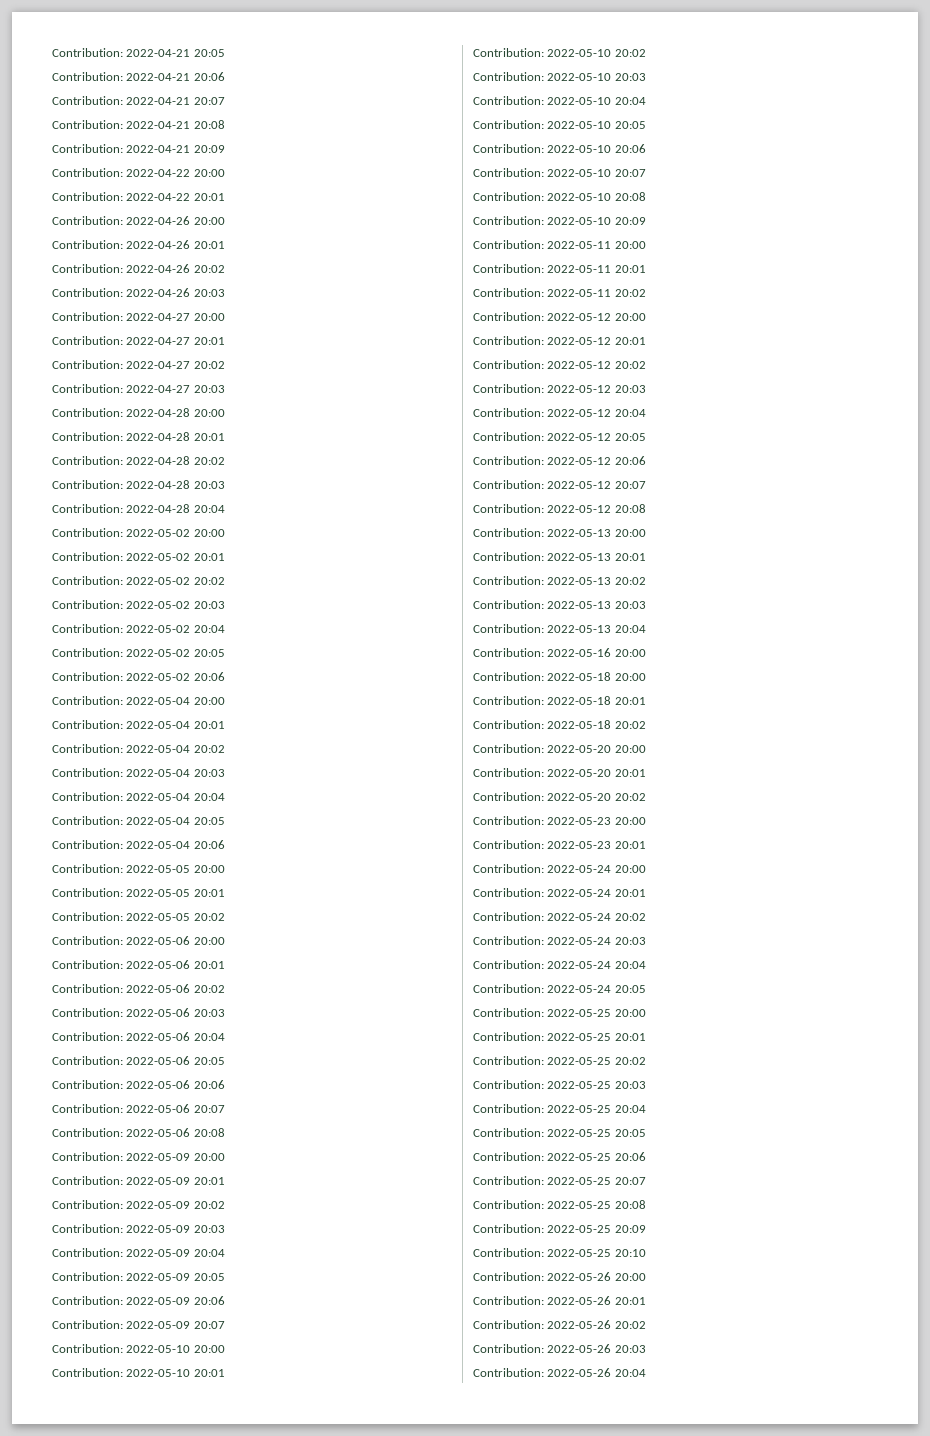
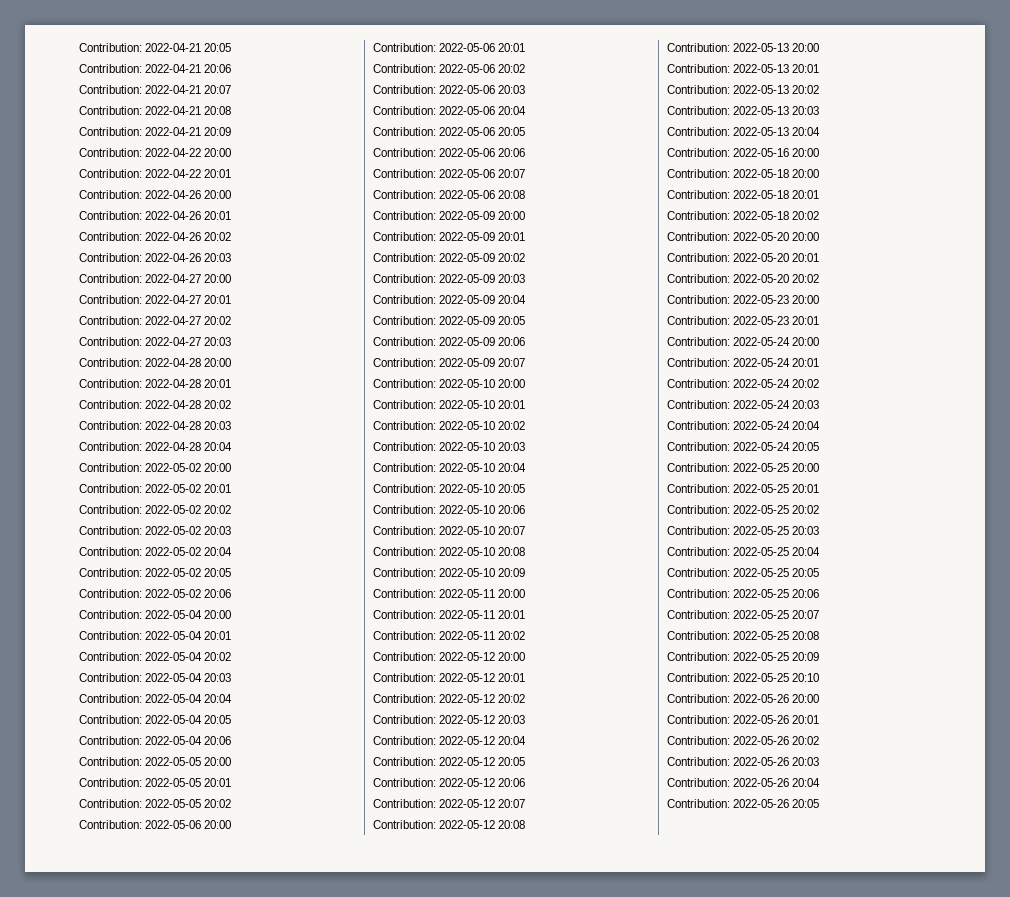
+ Contribution: 2022-05-26 20:05

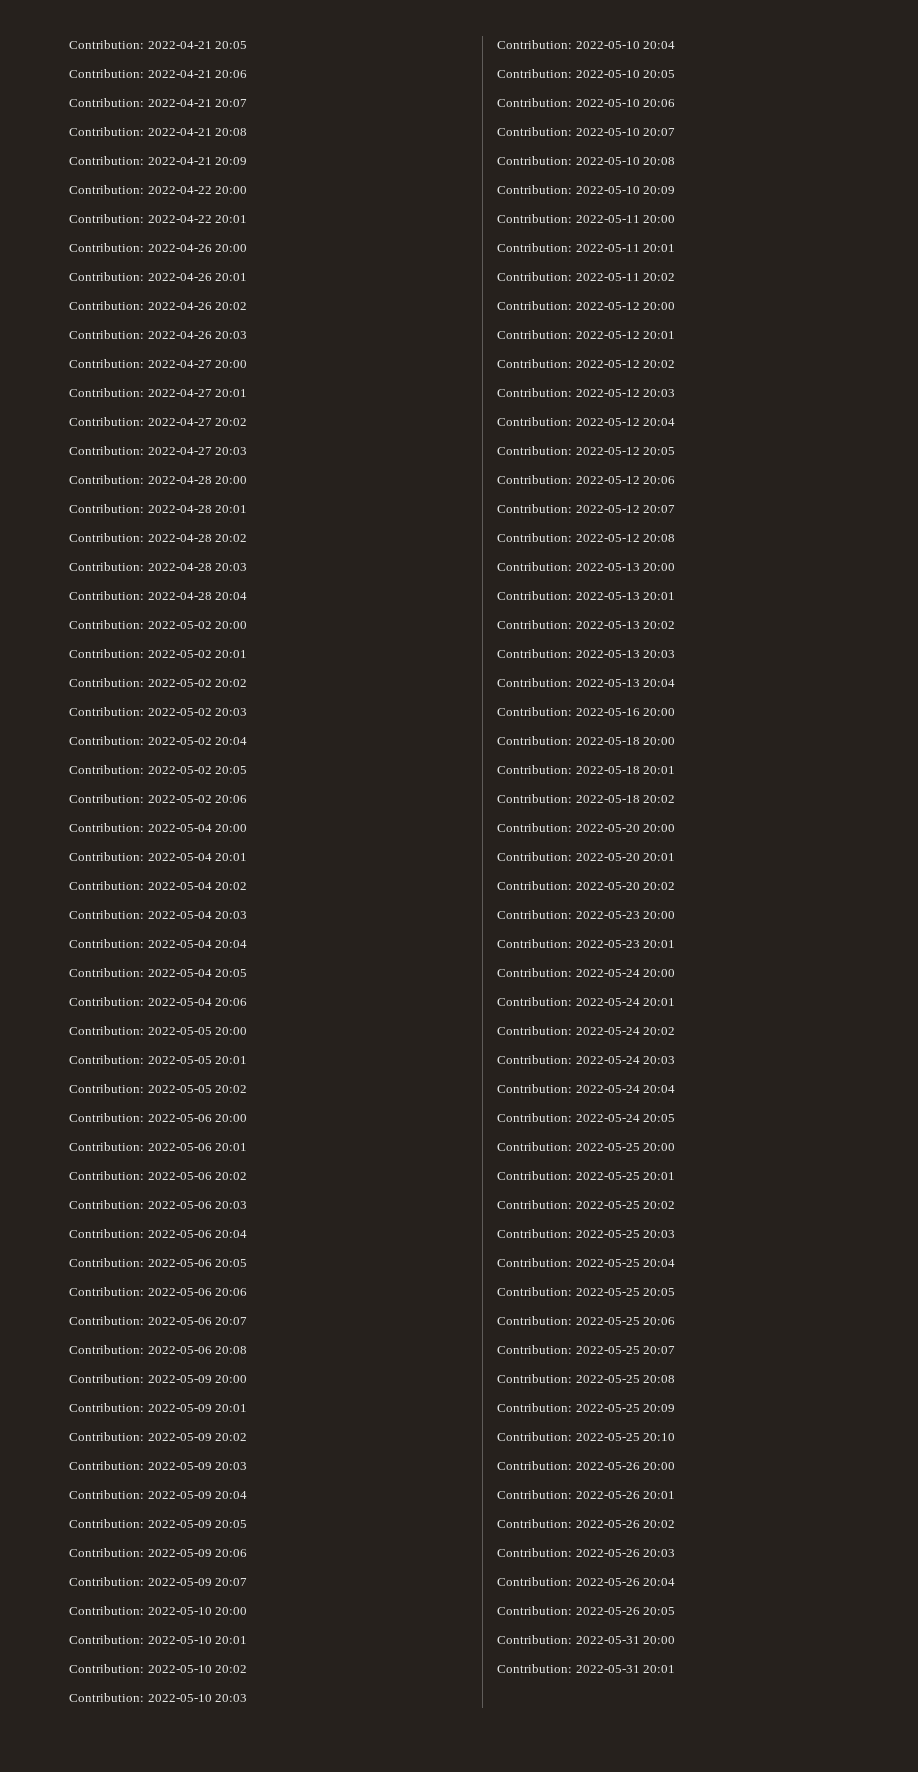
+ Contribution: 2022-05-31 20:00
+ Contribution: 2022-05-31 20:01

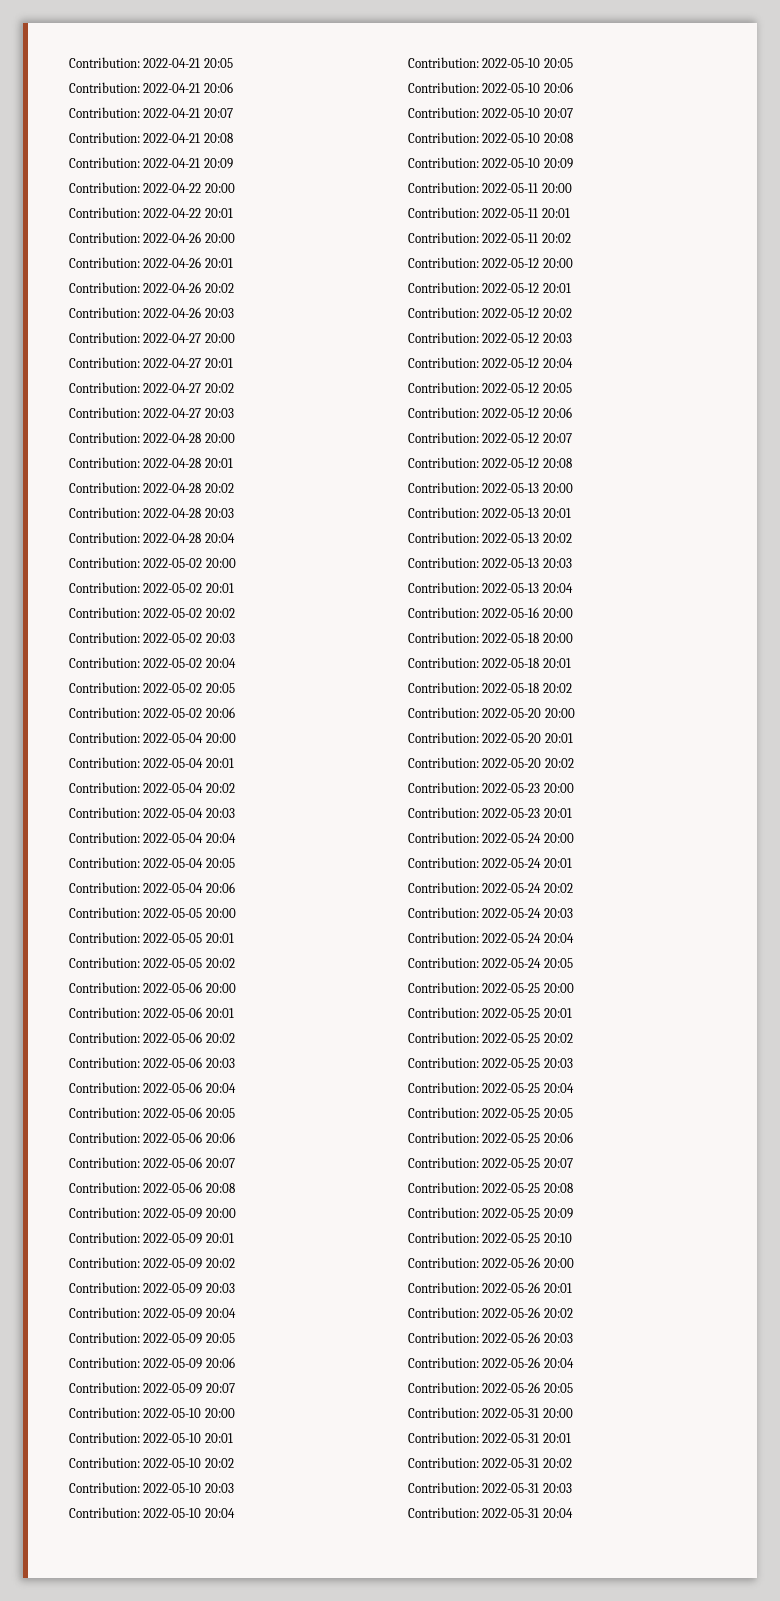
+ Contribution: 2022-05-31 20:02
+ Contribution: 2022-05-31 20:03
+ Contribution: 2022-05-31 20:04

